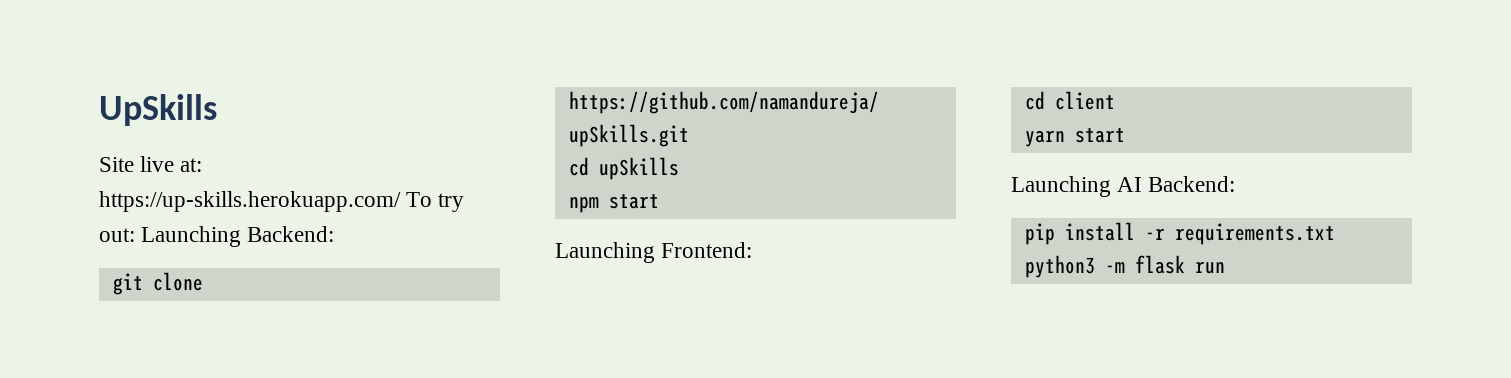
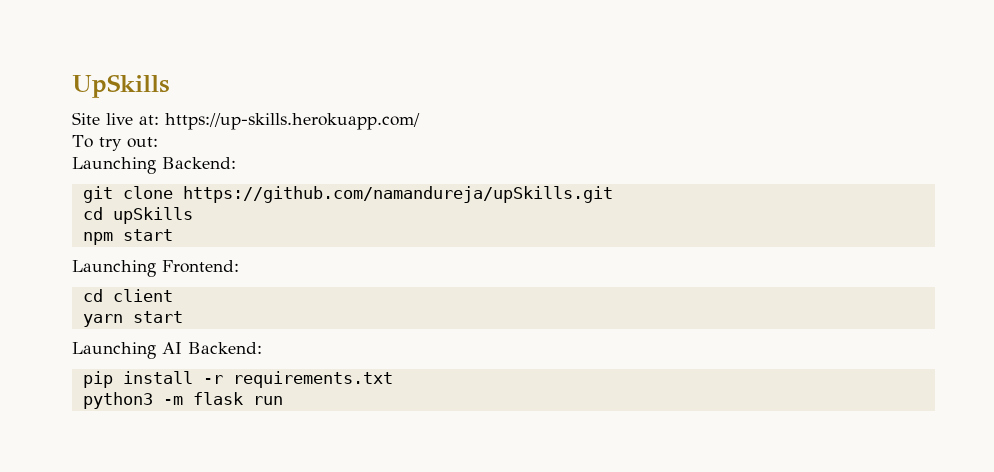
- Site live at: https://up-skills.herokuapp.com/ To try out: Launching Backend:
+ Site live at: https://up-skills.herokuapp.com/
+ To try out:
+ Launching Backend:

